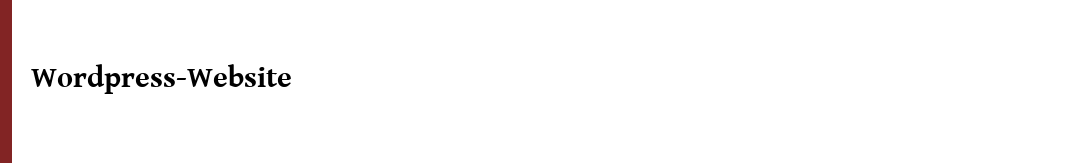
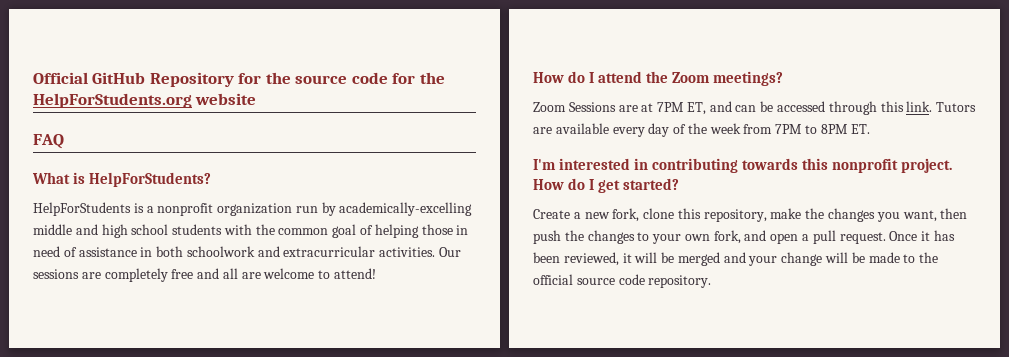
- Wordpress-Website
+ Official GitHub Repository for the source code for the HelpForStudents.org website
+ FAQ
+ What is HelpForStudents?
+ HelpForStudents is a nonprofit organization run by academically-excelling middle and high school students with the common goal of helping those in need of assistance in both schoolwork and extracurricular activities. Our sessions are completely free and all are welcome to attend!
+ How do I attend the Zoom meetings?
+ Zoom Sessions are at 7PM ET, and can be accessed through this link. Tutors are available every day of the week from 7PM to 8PM ET.
+ I'm interested in contributing towards this nonprofit project. How do I get started?
+ Create a new fork, clone this repository, make the changes you want, then push the changes to your own fork, and open a pull request. Once it has been reviewed, it will be merged and your change will be made to the official source code repository.

